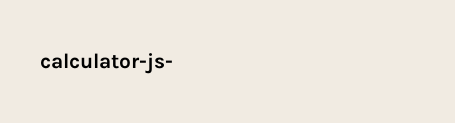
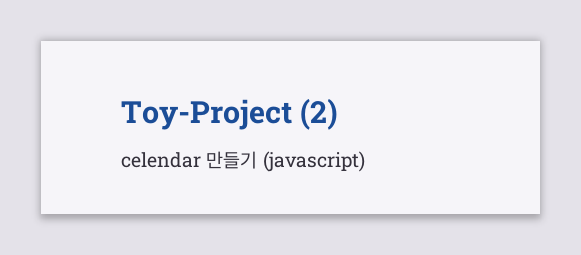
- calculator-js-
+ Toy-Project (2)
+ celendar 만들기 (javascript)

